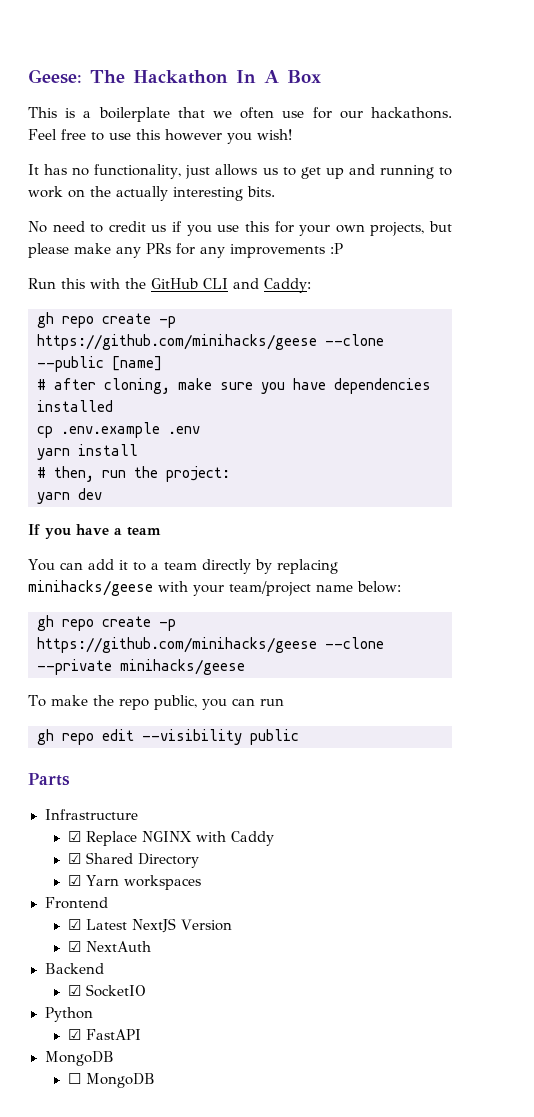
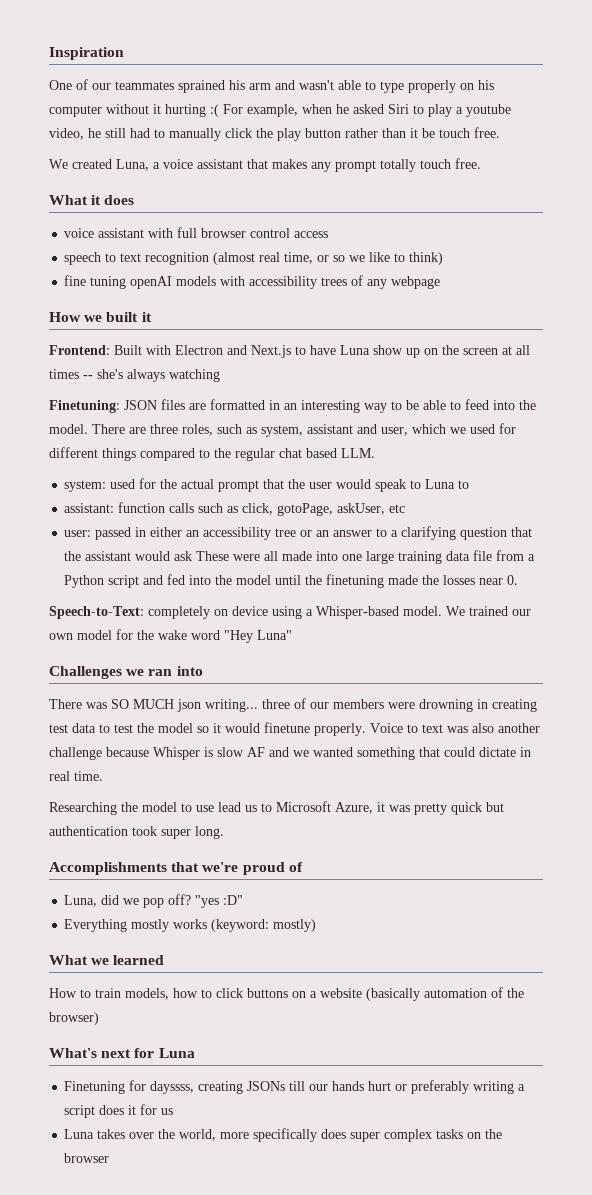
- Geese: The Hackathon In A Box
- This is a boilerplate that we often use for our hackathons. Feel free to use this however you wish!
- It has no functionality, just allows us to get up and running to work on the actually interesting bits.
- No need to credit us if you use this for your own projects, but please make any PRs for any improvements :P
- Run this with the GitHub CLI and Caddy:
- gh repo create -p https://github.com/minihacks/geese --clone --public [name]
- # after cloning, make sure you have dependencies installed
- cp .env.example .env
- yarn install
- # then, run the project:
- yarn dev
- If you have a team
- You can add it to a team directly by replacing minihacks/geese with your team/project name below:
- gh repo create -p https://github.com/minihacks/geese --clone --private minihacks/geese
- To make the repo public, you can run
- gh repo edit --visibility public
- Parts
- Infrastructure
- ☑ Replace NGINX with Caddy
- ☑ Shared Directory
- ☑ Yarn workspaces
- Frontend
- ☑ Latest NextJS Version
- ☑ NextAuth
- Backend
- ☑ SocketIO
- Python
- ☑ FastAPI
- MongoDB
- ☐ MongoDB
+ Inspiration
+ One of our teammates sprained his arm and wasn't able to type properly on his computer without it hurting :( For example, when he asked Siri to play a youtube video, he still had to manually click the play button rather than it be touch free.
+ We created Luna, a voice assistant that makes any prompt totally touch free.
+ What it does
+ voice assistant with full browser control access
+ speech to text recognition (almost real time, or so we like to think)
+ fine tuning openAI models with accessibility trees of any webpage
+ How we built it
+ Frontend: Built with Electron and Next.js to have Luna show up on the screen at all times -- she's always watching
+ Finetuning: JSON files are formatted in an interesting way to be able to feed into the model. There are three roles, such as system, assistant and user, which we used for different things compared to the regular chat based LLM.
+ system: used for the actual prompt that the user would speak to Luna to
+ assistant: function calls such as click, gotoPage, askUser, etc
+ user: passed in either an accessibility tree or an answer to a clarifying question that the assistant would ask These were all made into one large training data file from a Python script and fed into the model until the finetuning made the losses near 0.
+ Speech-to-Text: completely on device using a Whisper-based model. We trained our own model for the wake word "Hey Luna"
+ Challenges we ran into
+ There was SO MUCH json writing... three of our members were drowning in creating test data to test the model so it would finetune properly. Voice to text was also another challenge because Whisper is slow AF and we wanted something that could dictate in real time.
+ Researching the model to use lead us to Microsoft Azure, it was pretty quick but authentication took super long.
+ Accomplishments that we're proud of
+ Luna, did we pop off? "yes :D"
+ Everything mostly works (keyword: mostly)
+ What we learned
+ How to train models, how to click buttons on a website (basically automation of the browser)
+ What's next for Luna
+ Finetuning for dayssss, creating JSONs till our hands hurt or preferably writing a script does it for us
+ Luna takes over the world, more specifically does super complex tasks on the browser

